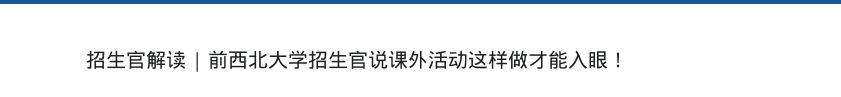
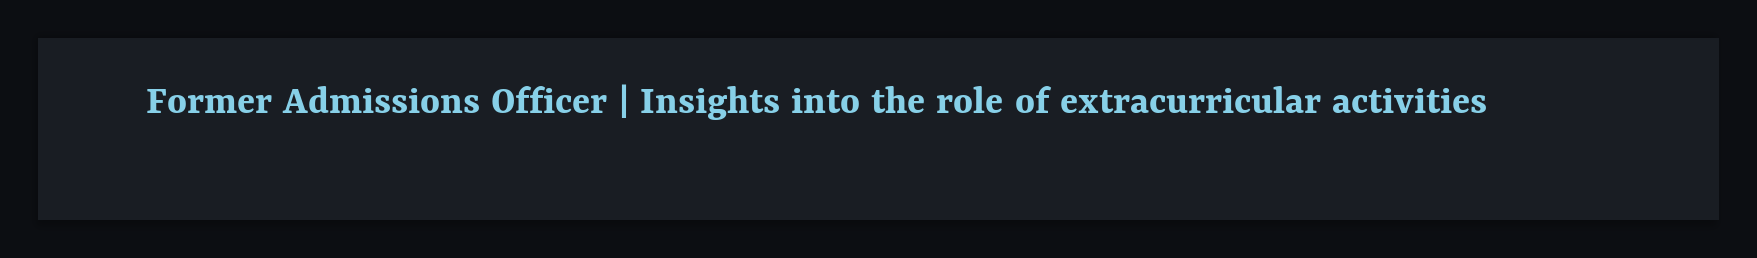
- 招生官解读 | 前西北大学招生官说课外活动这样做才能入眼！
+ Former Admissions Officer | Insights into the role of extracurricular activities

